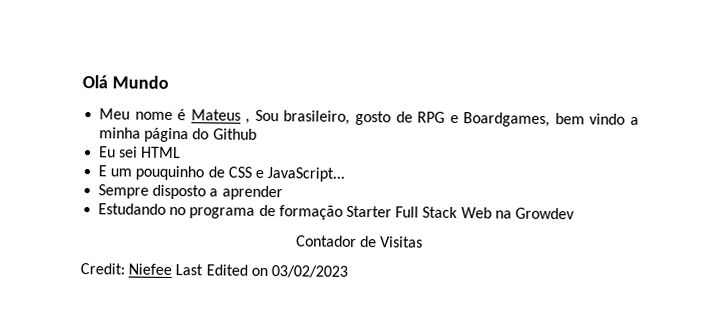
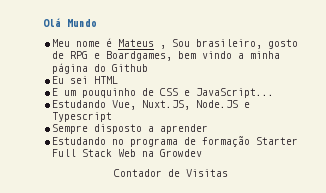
+ Estudando Vue, Nuxt.JS, Node.JS e Typescript
- Credit: Niefee Last Edited on 03/02/2023

